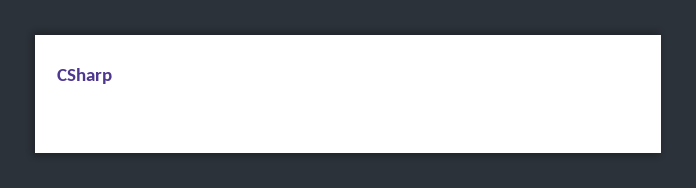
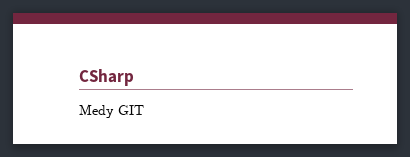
+ Medy GIT

